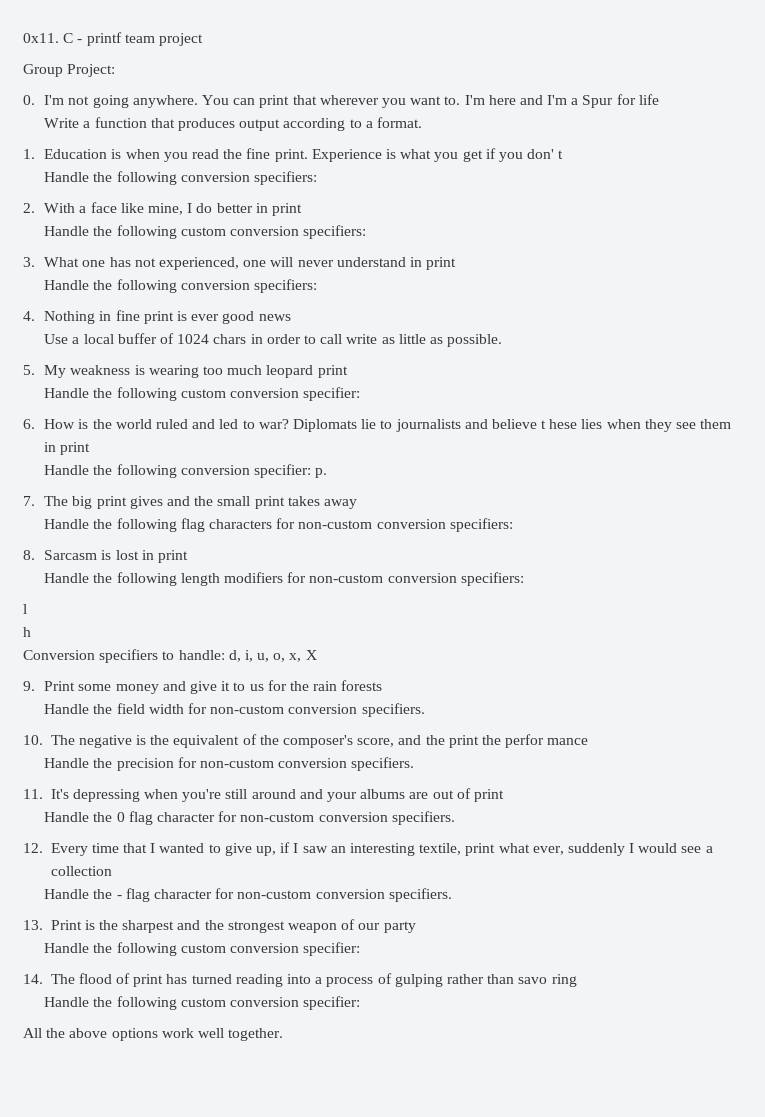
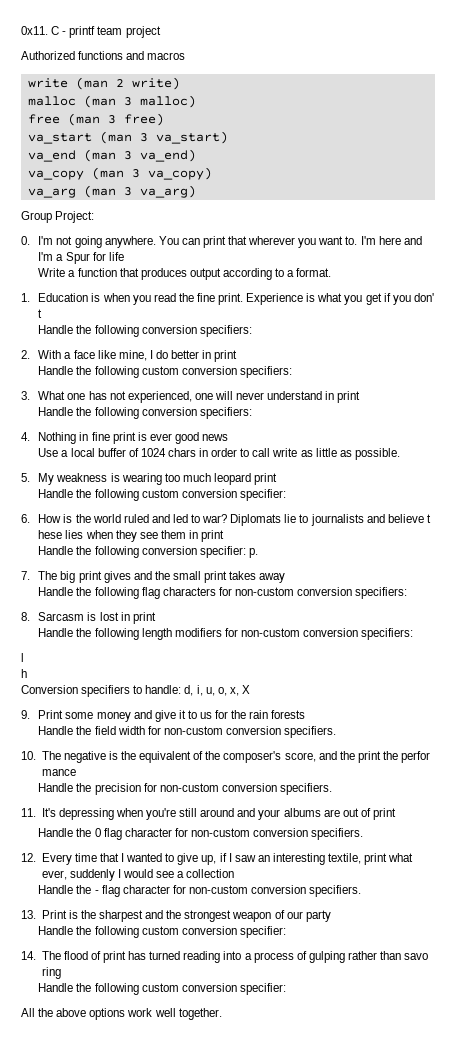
+ Authorized functions and macros
+ write (man 2 write)
+ malloc (man 3 malloc)
+ free (man 3 free)
+ va_start (man 3 va_start)
+ va_end (man 3 va_end)
+ va_copy (man 3 va_copy)
+ va_arg (man 3 va_arg)

